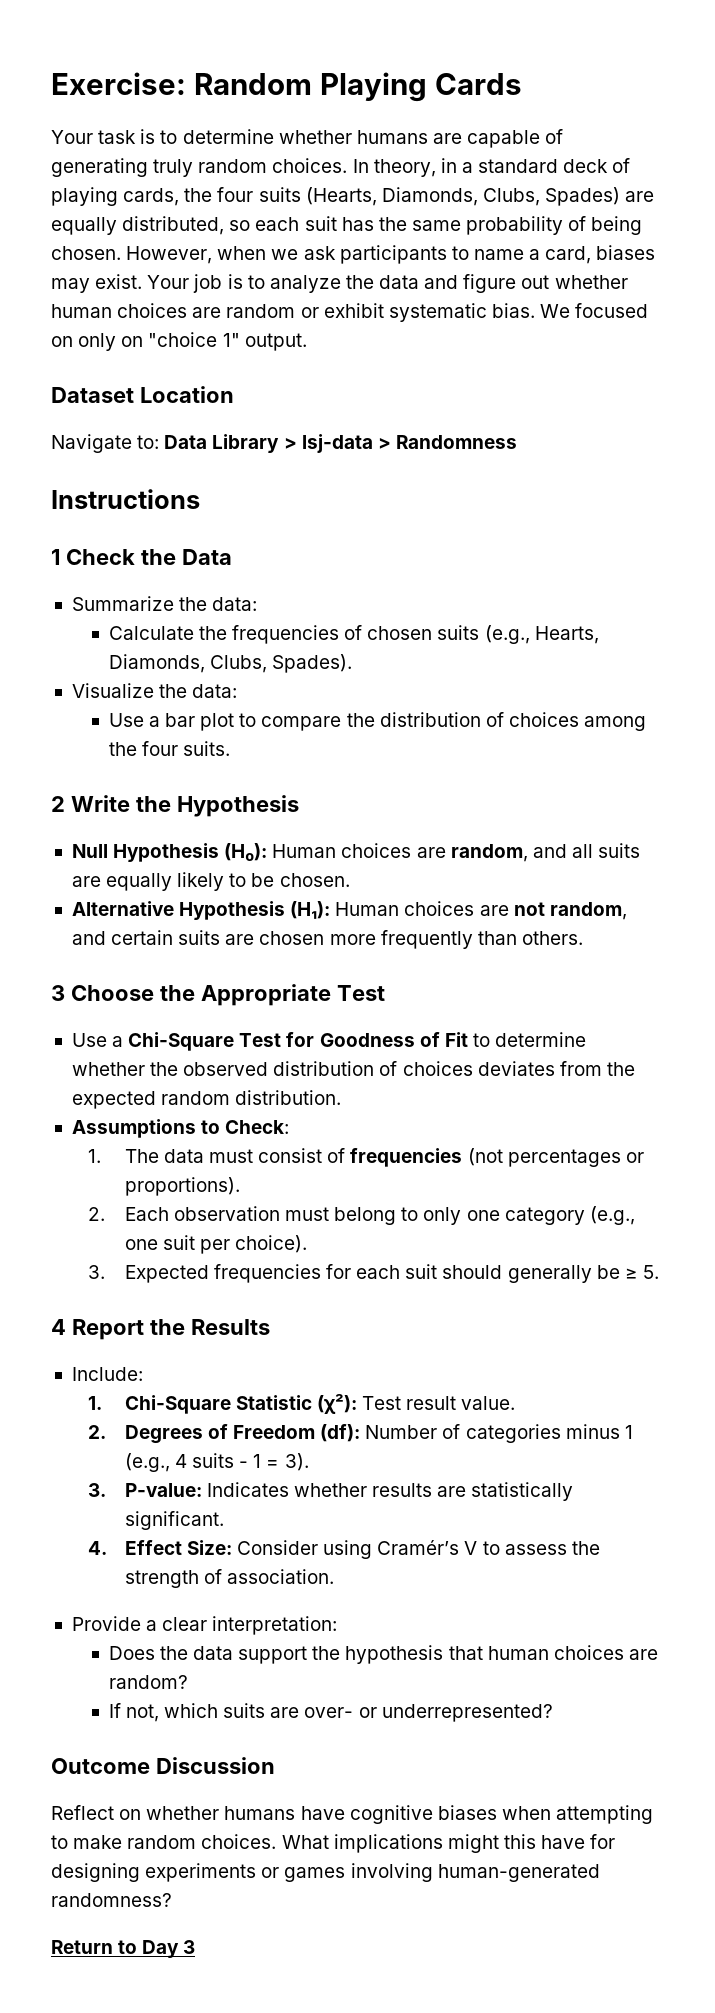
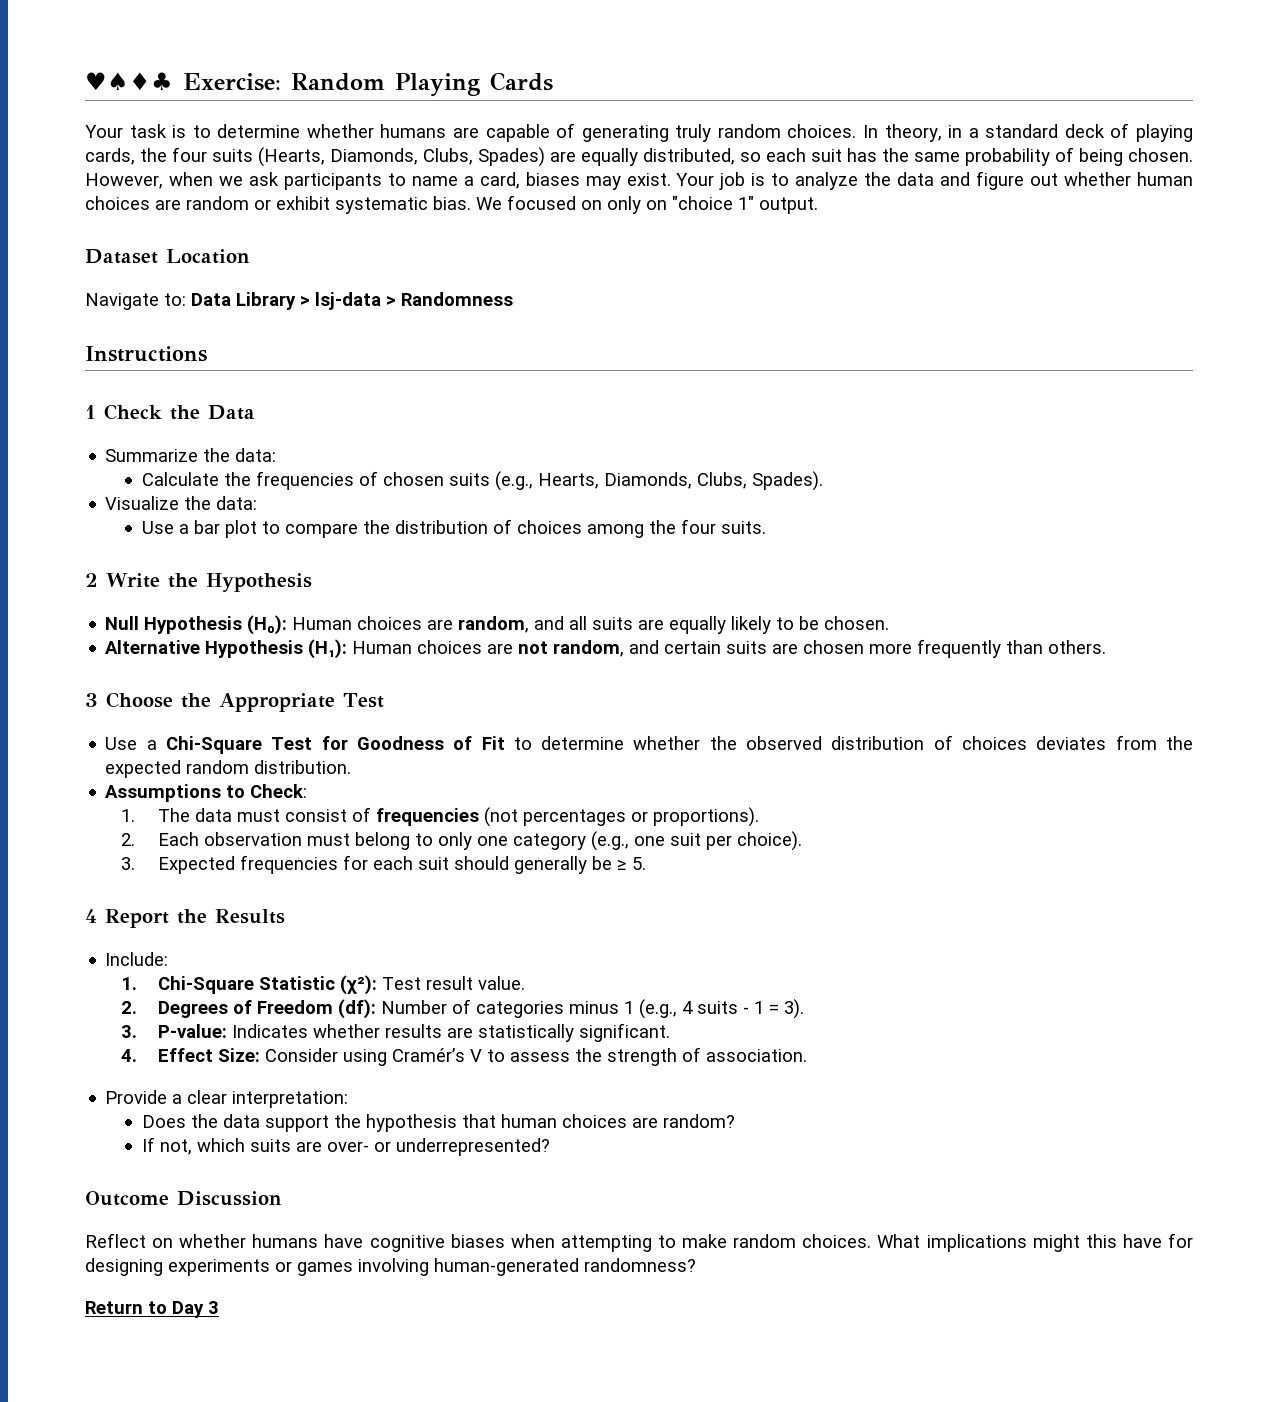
- Exercise: Random Playing Cards
+ ♥♠♦♣ Exercise: Random Playing Cards

